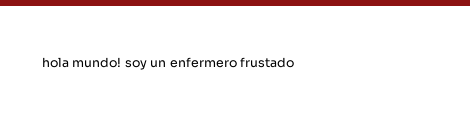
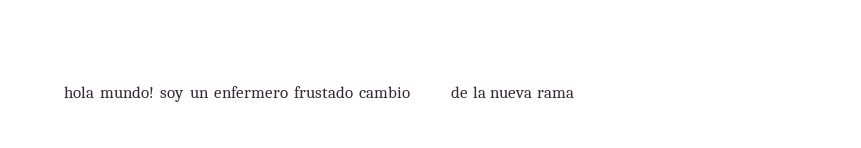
- hola mundo! soy un enfermero frustado
+ hola mundo! soy un enfermero frustado cambio de la nueva rama

